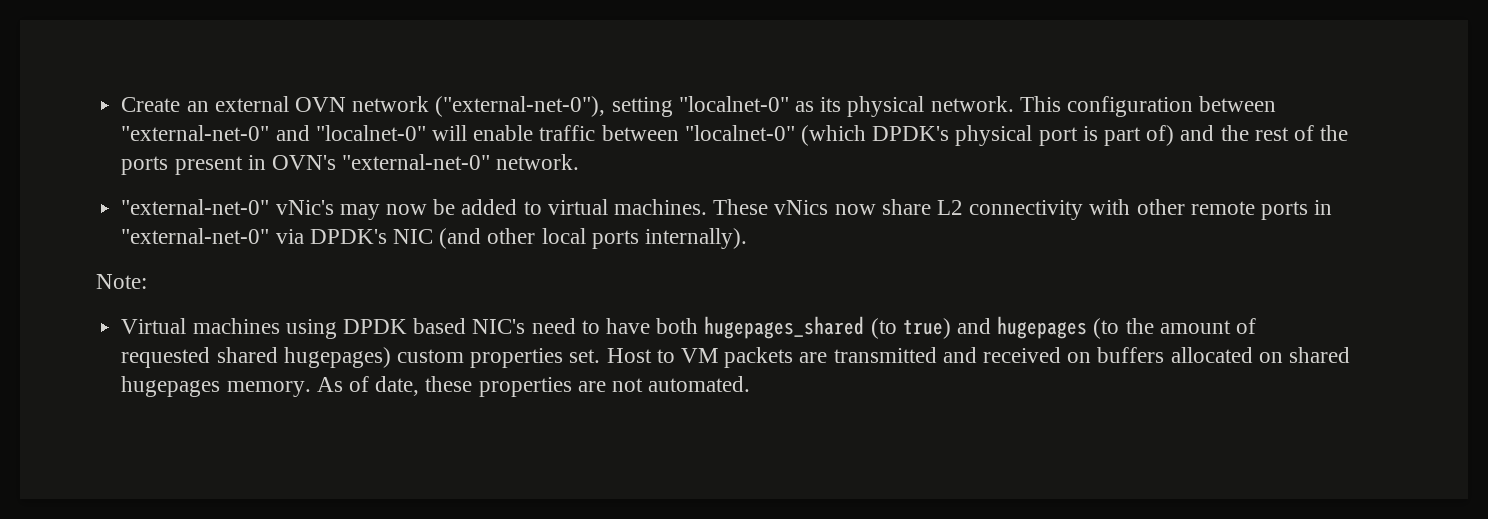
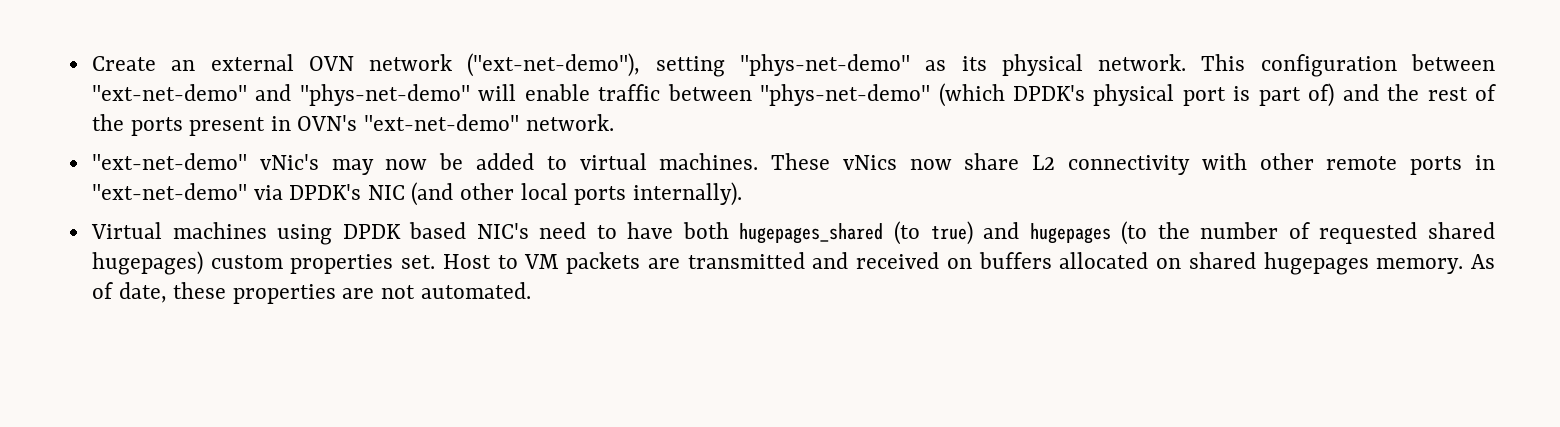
- Create an external OVN network ("external-net-0"), setting "localnet-0" as its physical network.
+ Create an external OVN network ("ext-net-demo"), setting "phys-net-demo" as its physical network.
- This configuration between "external-net-0" and "localnet-0" will enable traffic between "localnet-0" (which DPDK's physical port is part of) and the rest of the ports present in OVN's "external-net-0" network.
+ This configuration between "ext-net-demo" and "phys-net-demo" will enable traffic between "phys-net-demo" (which DPDK's physical port is part of) and the rest of the ports present in OVN's "ext-net-demo" network.
- "external-net-0" vNic's may now be added to virtual machines.
+ "ext-net-demo" vNic's may now be added to virtual machines.
- These vNics now share L2 connectivity with other remote ports in "external-net-0" via DPDK's NIC (and other local ports internally).
+ These vNics now share L2 connectivity with other remote ports in "ext-net-demo" via DPDK's NIC (and other local ports internally).
- Note:
- Virtual machines using DPDK based NIC's need to have both hugepages_shared (to true) and hugepages (to the amount of requested shared hugepages) custom properties set.
+ Virtual machines using DPDK based NIC's need to have both hugepages_shared (to true) and hugepages (to the number of requested shared hugepages) custom properties set.

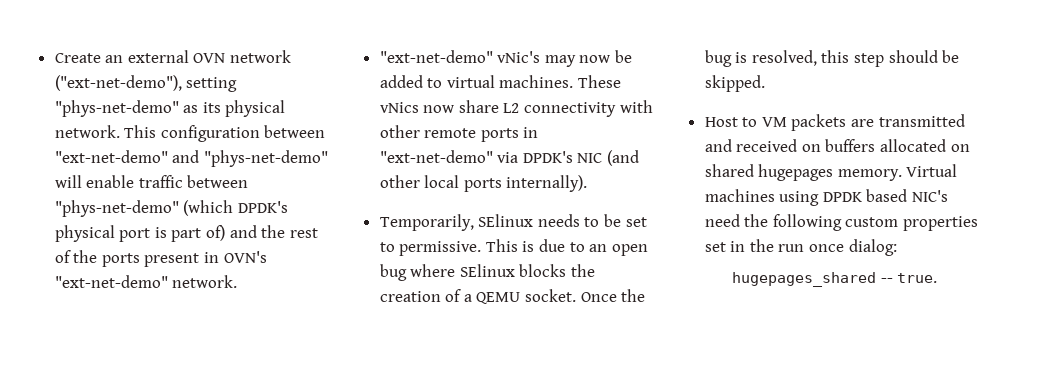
- Virtual machines using DPDK based NIC's need to have both hugepages_shared (to true) and hugepages (to the number of requested shared hugepages) custom properties set. Host to VM packets are transmitted and received on buffers allocated on shared hugepages memory.
+ Temporarily, SElinux needs to be set to permissive. This is due to an open bug where SElinux blocks the creation of a QEMU socket. Once the bug is resolved, this step should be skipped.
+ Host to VM packets are transmitted and received on buffers allocated on shared hugepages memory.
- As of date, these properties are not automated.
+ Virtual machines using DPDK based NIC's need the following custom properties set in the run once dialog:
+ hugepages_shared -- true.

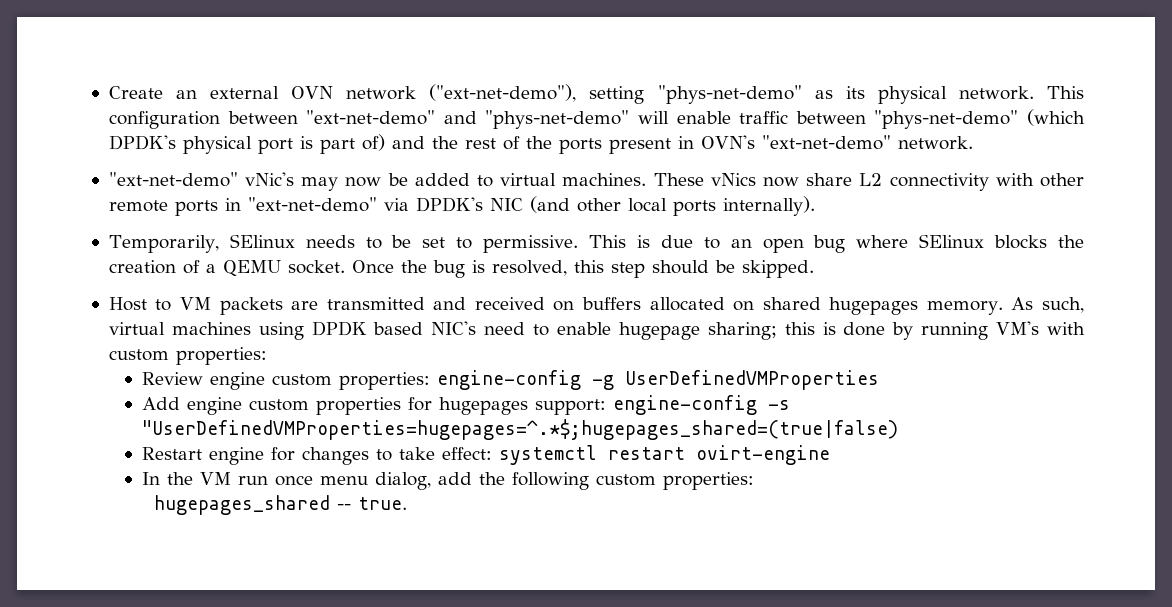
- Virtual machines using DPDK based NIC's need the following custom properties set in the run once dialog:
+ As such, virtual machines using DPDK based NIC's need to enable hugepage sharing; this is done by running VM's with custom properties:
+ Review engine custom properties: engine-config -g UserDefinedVMProperties
+ Add engine custom properties for hugepages support: engine-config -s "UserDefinedVMProperties=hugepages=^.*$;hugepages_shared=(true|false)
+ Restart engine for changes to take effect: systemctl restart ovirt-engine
+ In the VM run once menu dialog, add the following custom properties:

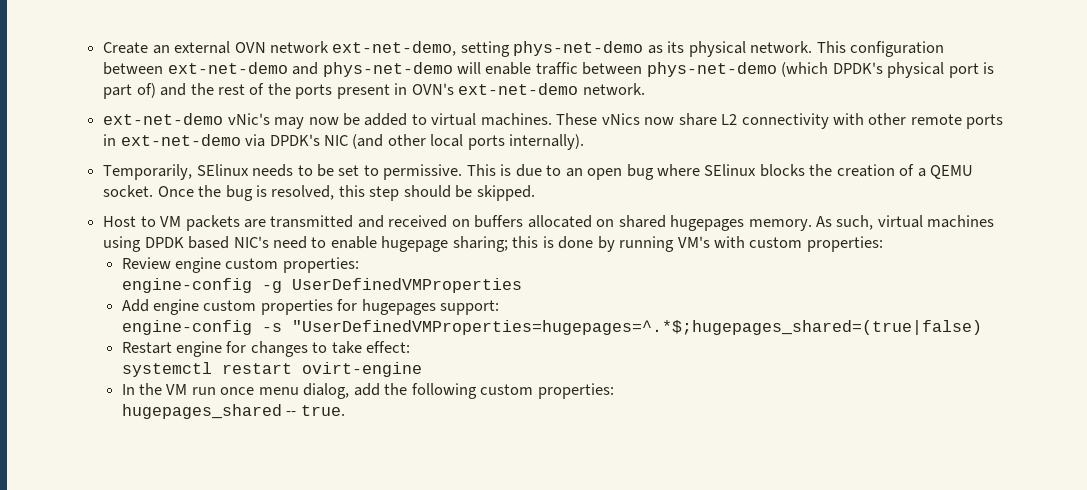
- Create an external OVN network ("ext-net-demo"), setting "phys-net-demo" as its physical network.
+ Create an external OVN network ext-net-demo, setting phys-net-demo as its physical network.
- This configuration between "ext-net-demo" and "phys-net-demo" will enable traffic between "phys-net-demo" (which DPDK's physical port is part of) and the rest of the ports present in OVN's "ext-net-demo" network.
+ This configuration between ext-net-demo and phys-net-demo will enable traffic between phys-net-demo (which DPDK's physical port is part of) and the rest of the ports present in OVN's ext-net-demo network.
- "ext-net-demo" vNic's may now be added to virtual machines.
+ ext-net-demo vNic's may now be added to virtual machines.
- These vNics now share L2 connectivity with other remote ports in "ext-net-demo" via DPDK's NIC (and other local ports internally).
+ These vNics now share L2 connectivity with other remote ports in ext-net-demo via DPDK's NIC (and other local ports internally).
- Review engine custom properties: engine-config -g UserDefinedVMProperties
+ Review engine custom properties:
+ engine-config -g UserDefinedVMProperties
- Add engine custom properties for hugepages support: engine-config -s "UserDefinedVMProperties=hugepages=^.*$;hugepages_shared=(true|false)
+ Add engine custom properties for hugepages support:
+ engine-config -s "UserDefinedVMProperties=hugepages=^.*$;hugepages_shared=(true|false)
- Restart engine for changes to take effect: systemctl restart ovirt-engine
+ Restart engine for changes to take effect:
+ systemctl restart ovirt-engine

